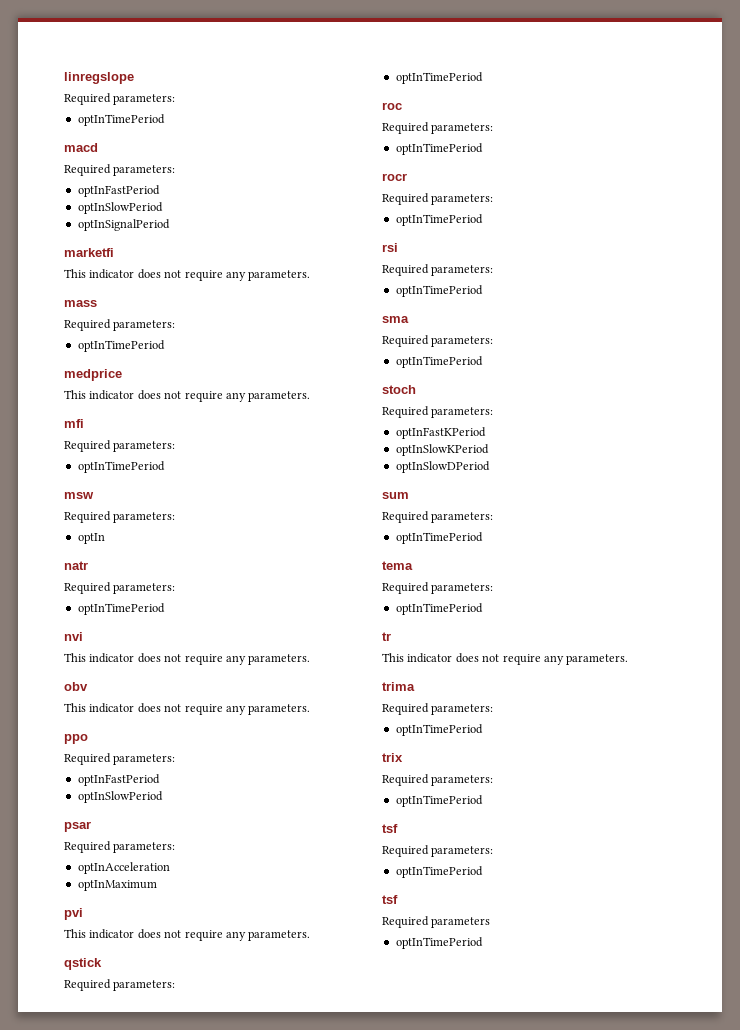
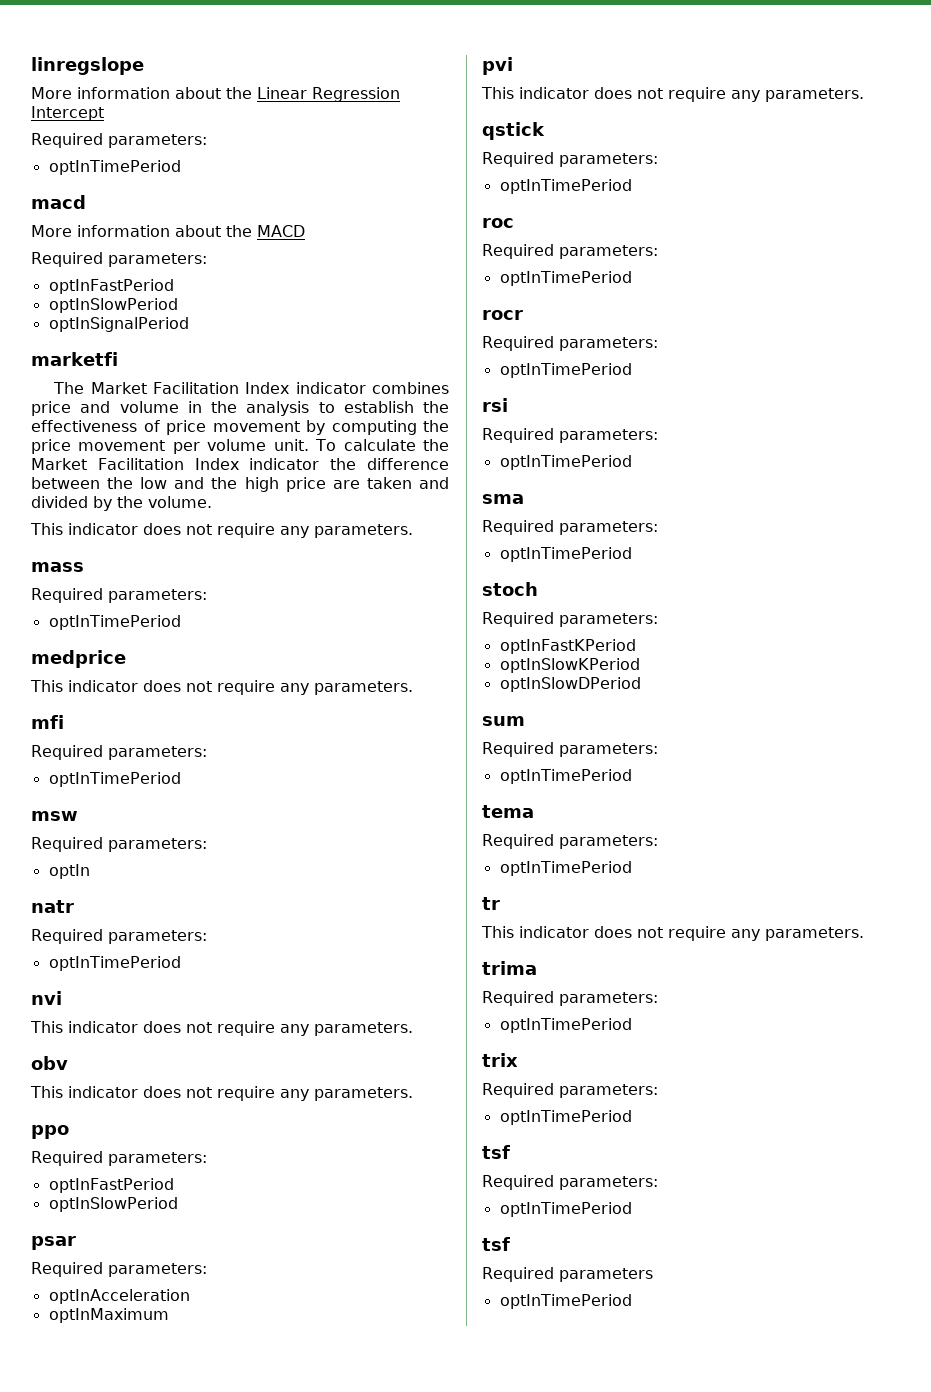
+ More information about the Linear Regression Intercept
+ More information about the MACD
+ The Market Facilitation Index indicator combines price and volume in the analysis to establish the effectiveness of price movement by computing the price movement per volume unit. To calculate the Market Facilitation Index indicator the difference between the low and the high price are taken and divided by the volume.

